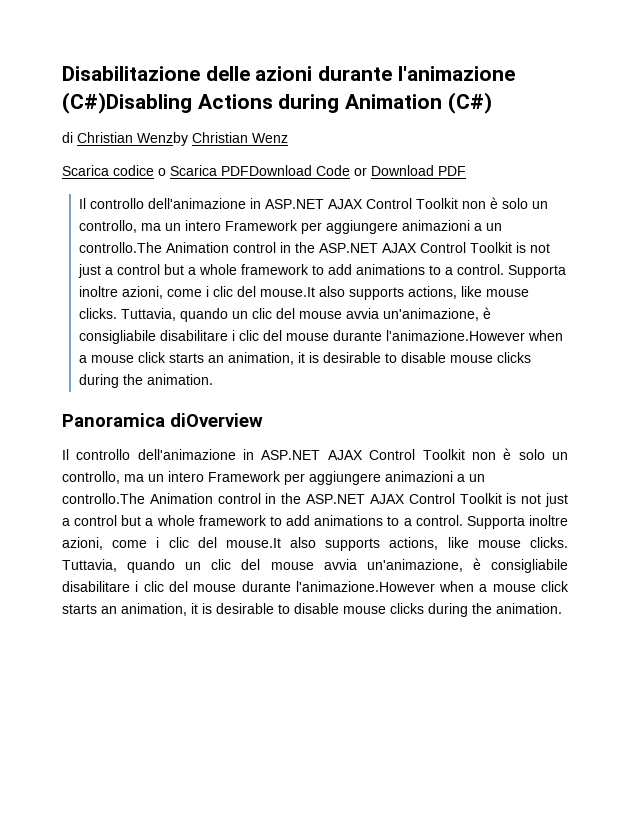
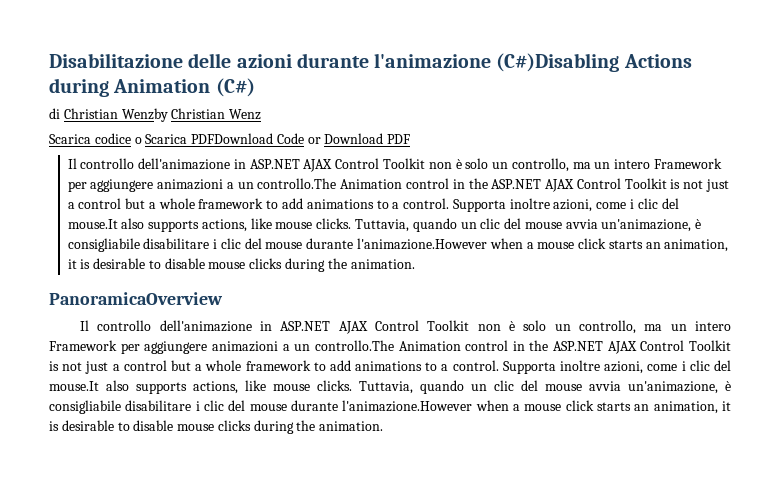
- Panoramica diOverview
+ PanoramicaOverview

